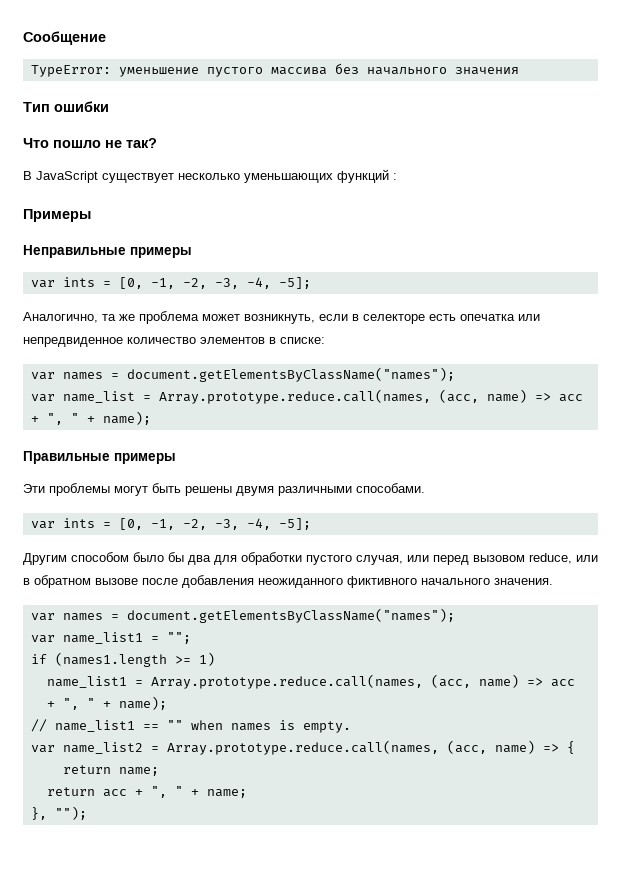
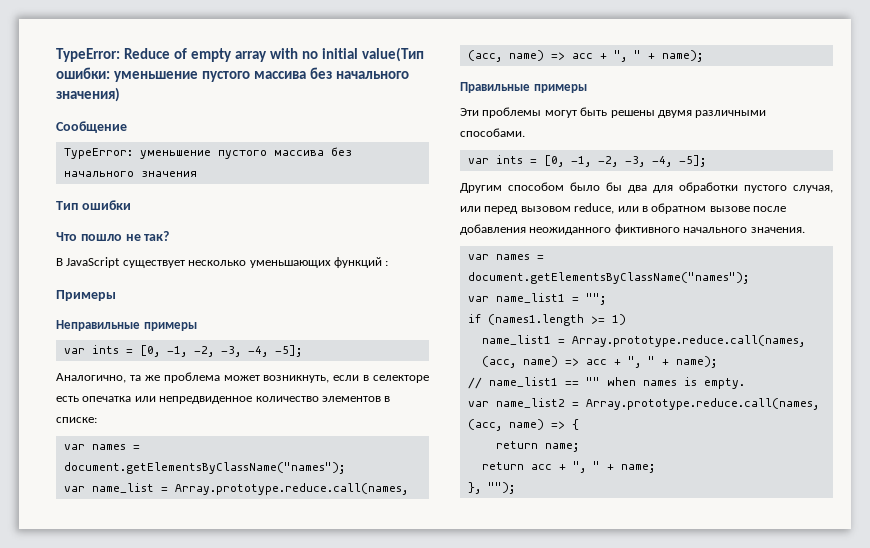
+ TypeError: Reduce of empty array with no initial value(Тип ошибки: уменьшение пустого массива без начального значения)

